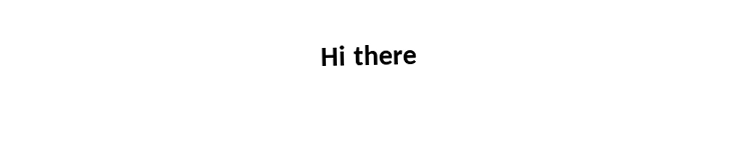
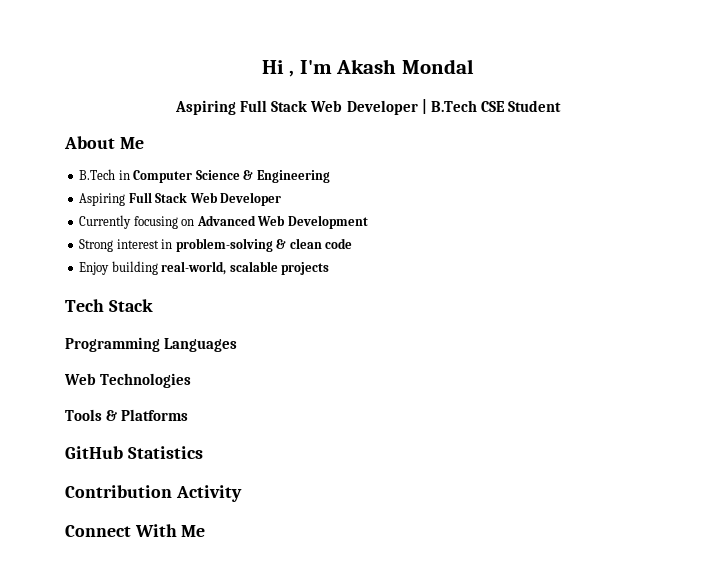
- Hi there
+ Hi , I'm Akash Mondal
+ Aspiring Full Stack Web Developer | B.Tech CSE Student
+ About Me
+ B.Tech in Computer Science & Engineering
+ Aspiring Full Stack Web Developer
+ Currently focusing on Advanced Web Development
+ Strong interest in problem-solving & clean code
+ Enjoy building real-world, scalable projects
+ Tech Stack
+ Programming Languages
+ Web Technologies
+ Tools & Platforms
+ GitHub Statistics
+ Contribution Activity
+ Connect With Me

